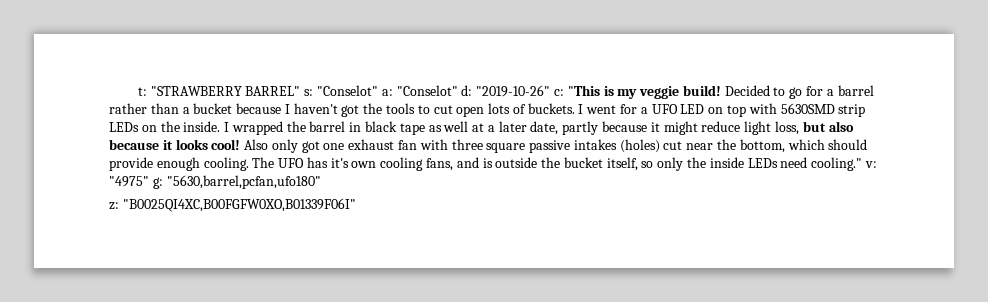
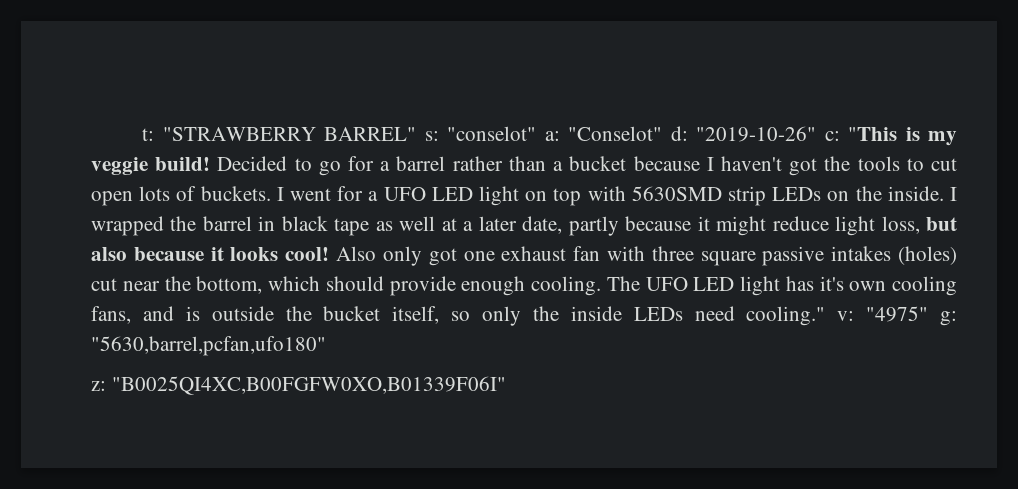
- t: "STRAWBERRY BARREL" s: "Conselot" a: "Conselot" d: "2019-10-26" c: "This is my veggie build!
+ t: "STRAWBERRY BARREL" s: "conselot" a: "Conselot" d: "2019-10-26" c: "This is my veggie build!
- I went for a UFO LED on top with 5630SMD strip LEDs on the inside.
+ I went for a UFO LED light on top with 5630SMD strip LEDs on the inside.
- The UFO has it's own cooling fans, and is outside the bucket itself, so only the inside LEDs need cooling." v: "4975" g: "5630,barrel,pcfan,ufo180"
+ The UFO LED light has it's own cooling fans, and is outside the bucket itself, so only the inside LEDs need cooling." v: "4975" g: "5630,barrel,pcfan,ufo180"

